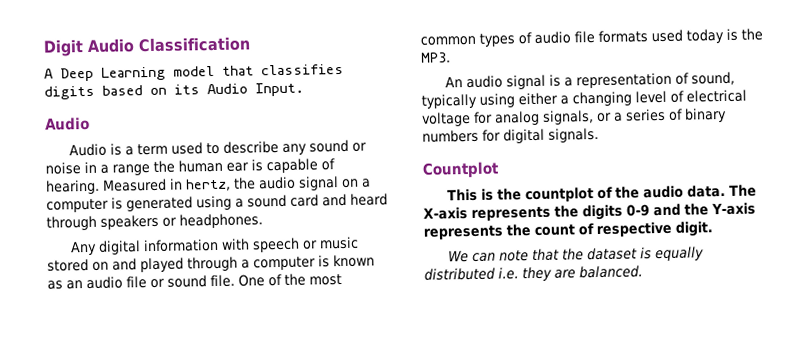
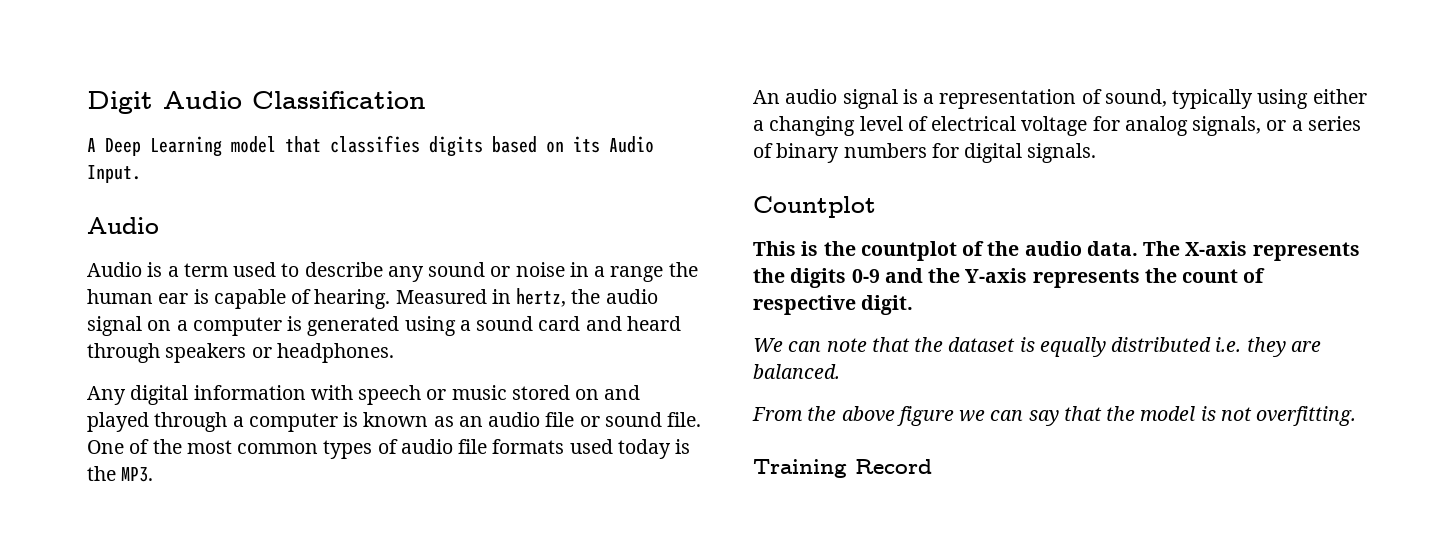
+ From the above figure we can say that the model is not overfitting.
+ Training Record

